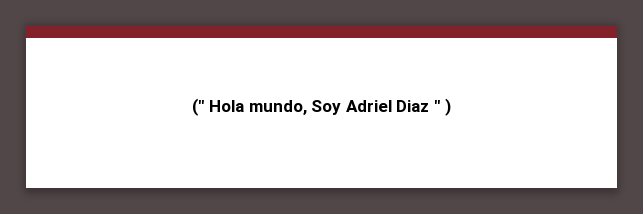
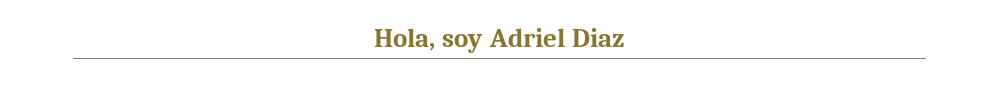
- (" Hola mundo, Soy Adriel Diaz " )
+ Hola, soy Adriel Diaz

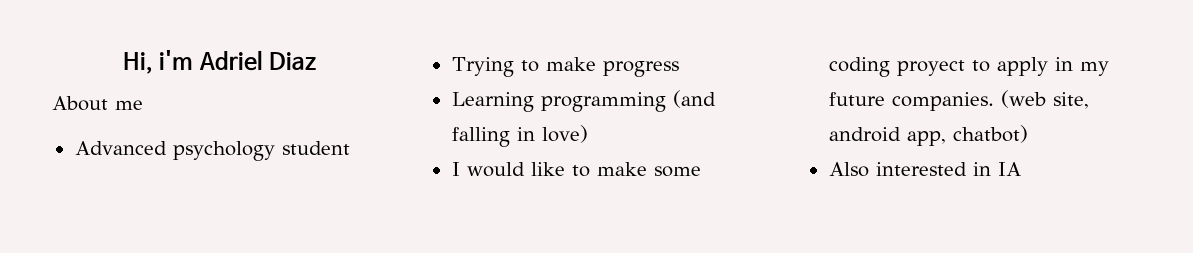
- Hola, soy Adriel Diaz
+ Hi, i'm Adriel Diaz
+ About me
+ Advanced psychology student
+ Trying to make progress
+ Learning programming (and falling in love)
+ I would like to make some coding proyect to apply in my future companies. (web site, android app, chatbot)
+ Also interested in IA

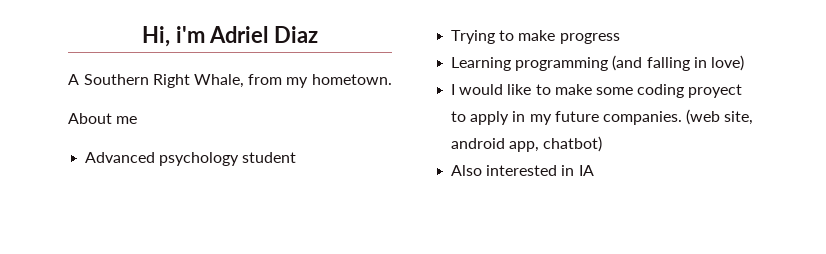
+ A Southern Right Whale, from my hometown.

